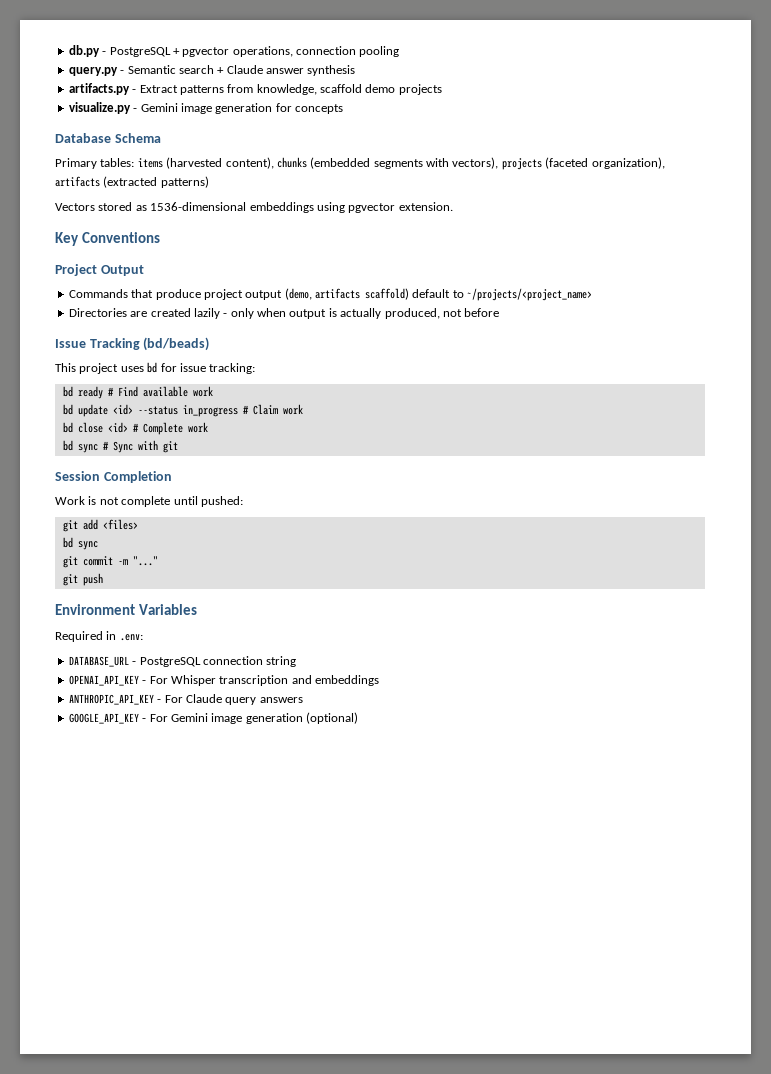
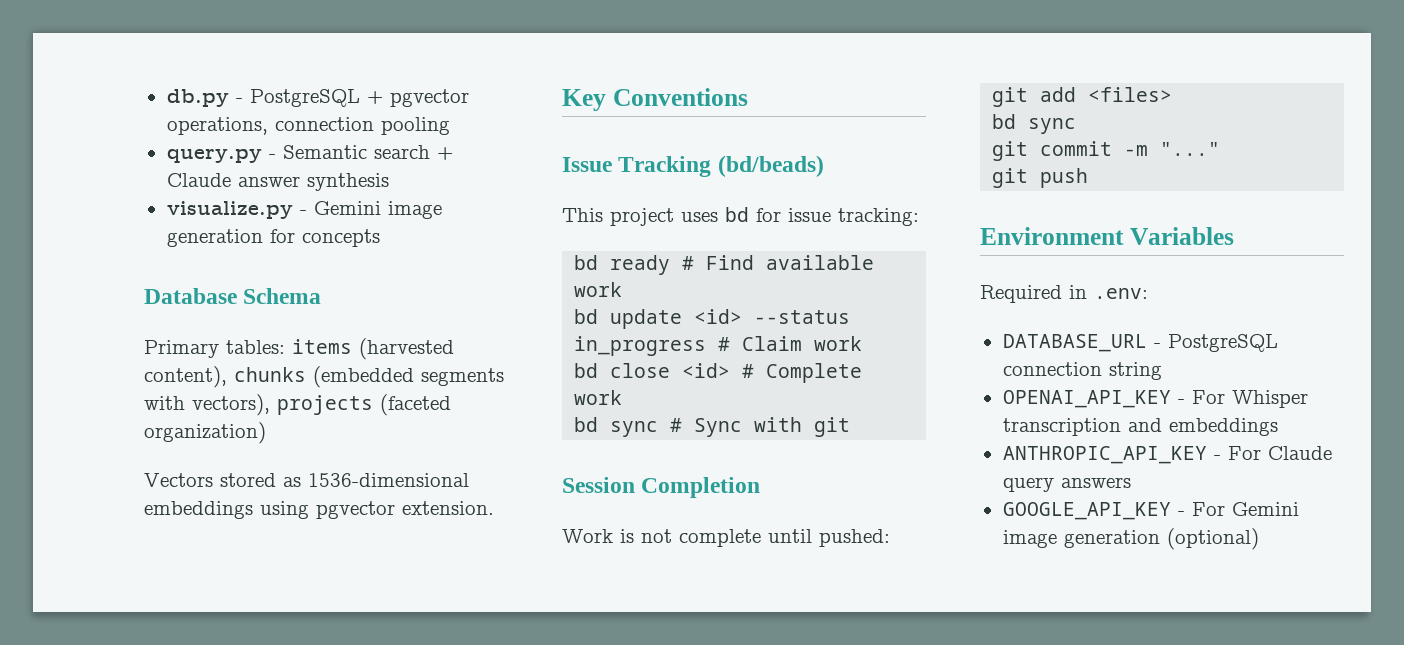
- artifacts.py - Extract patterns from knowledge, scaffold demo projects
- Primary tables: items (harvested content), chunks (embedded segments with vectors), projects (faceted organization), artifacts (extracted patterns)
+ Primary tables: items (harvested content), chunks (embedded segments with vectors), projects (faceted organization)
- Project Output
- Commands that produce project output (demo, artifacts scaffold) default to ~/projects/<project_name>
- Directories are created lazily - only when output is actually produced, not before

